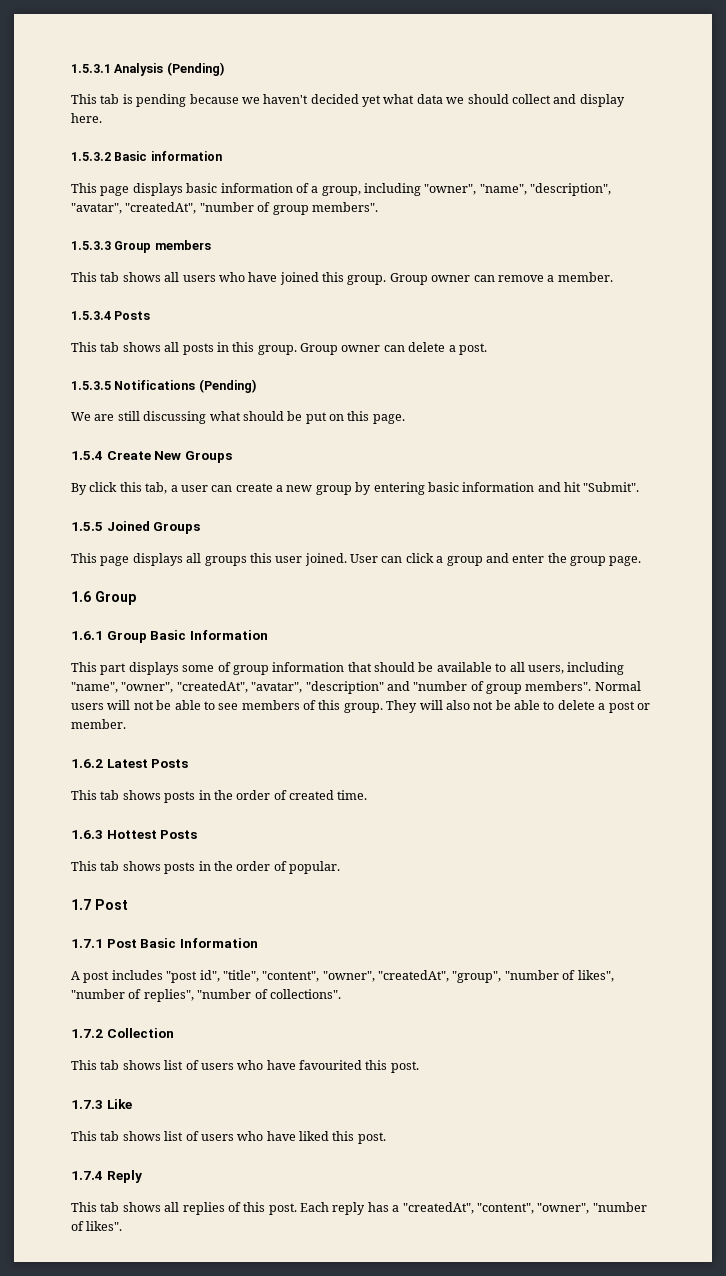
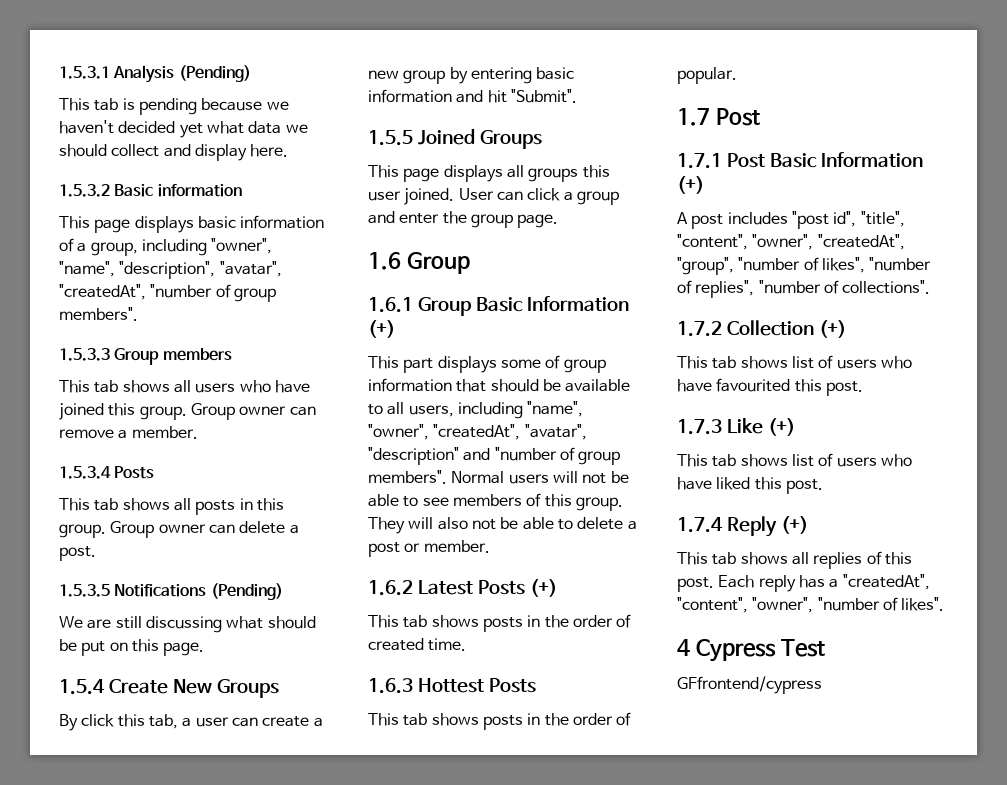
- 1.6.1 Group Basic Information
+ 1.6.1 Group Basic Information (+)
- 1.6.2 Latest Posts
+ 1.6.2 Latest Posts (+)
- 1.7.1 Post Basic Information
+ 1.7.1 Post Basic Information (+)
- 1.7.2 Collection
+ 1.7.2 Collection (+)
- 1.7.3 Like
+ 1.7.3 Like (+)
- 1.7.4 Reply
+ 1.7.4 Reply (+)
+ 4 Cypress Test
+ GFfrontend/cypress

